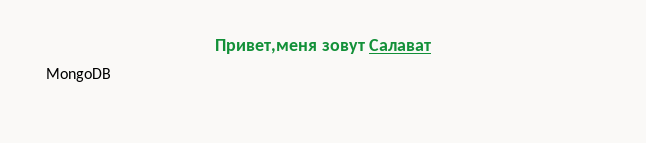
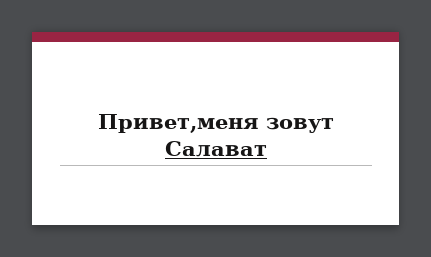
- MongoDB

